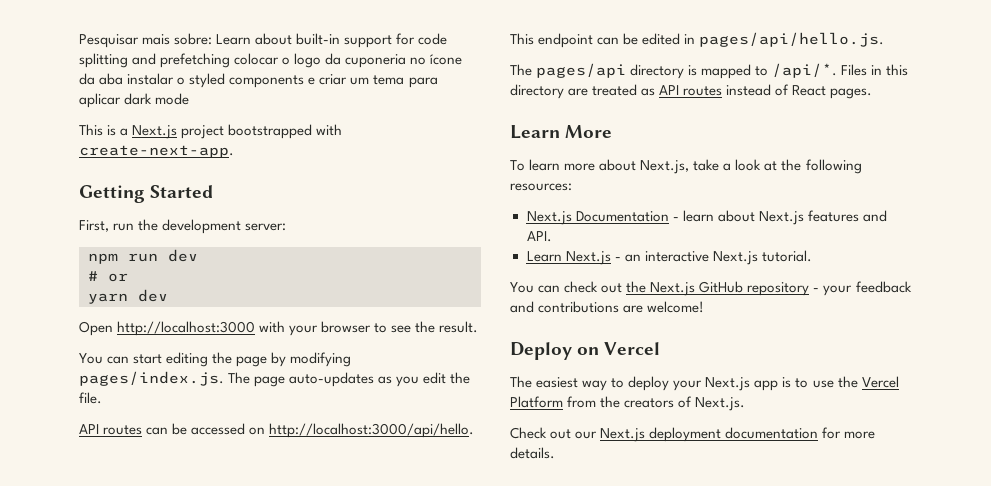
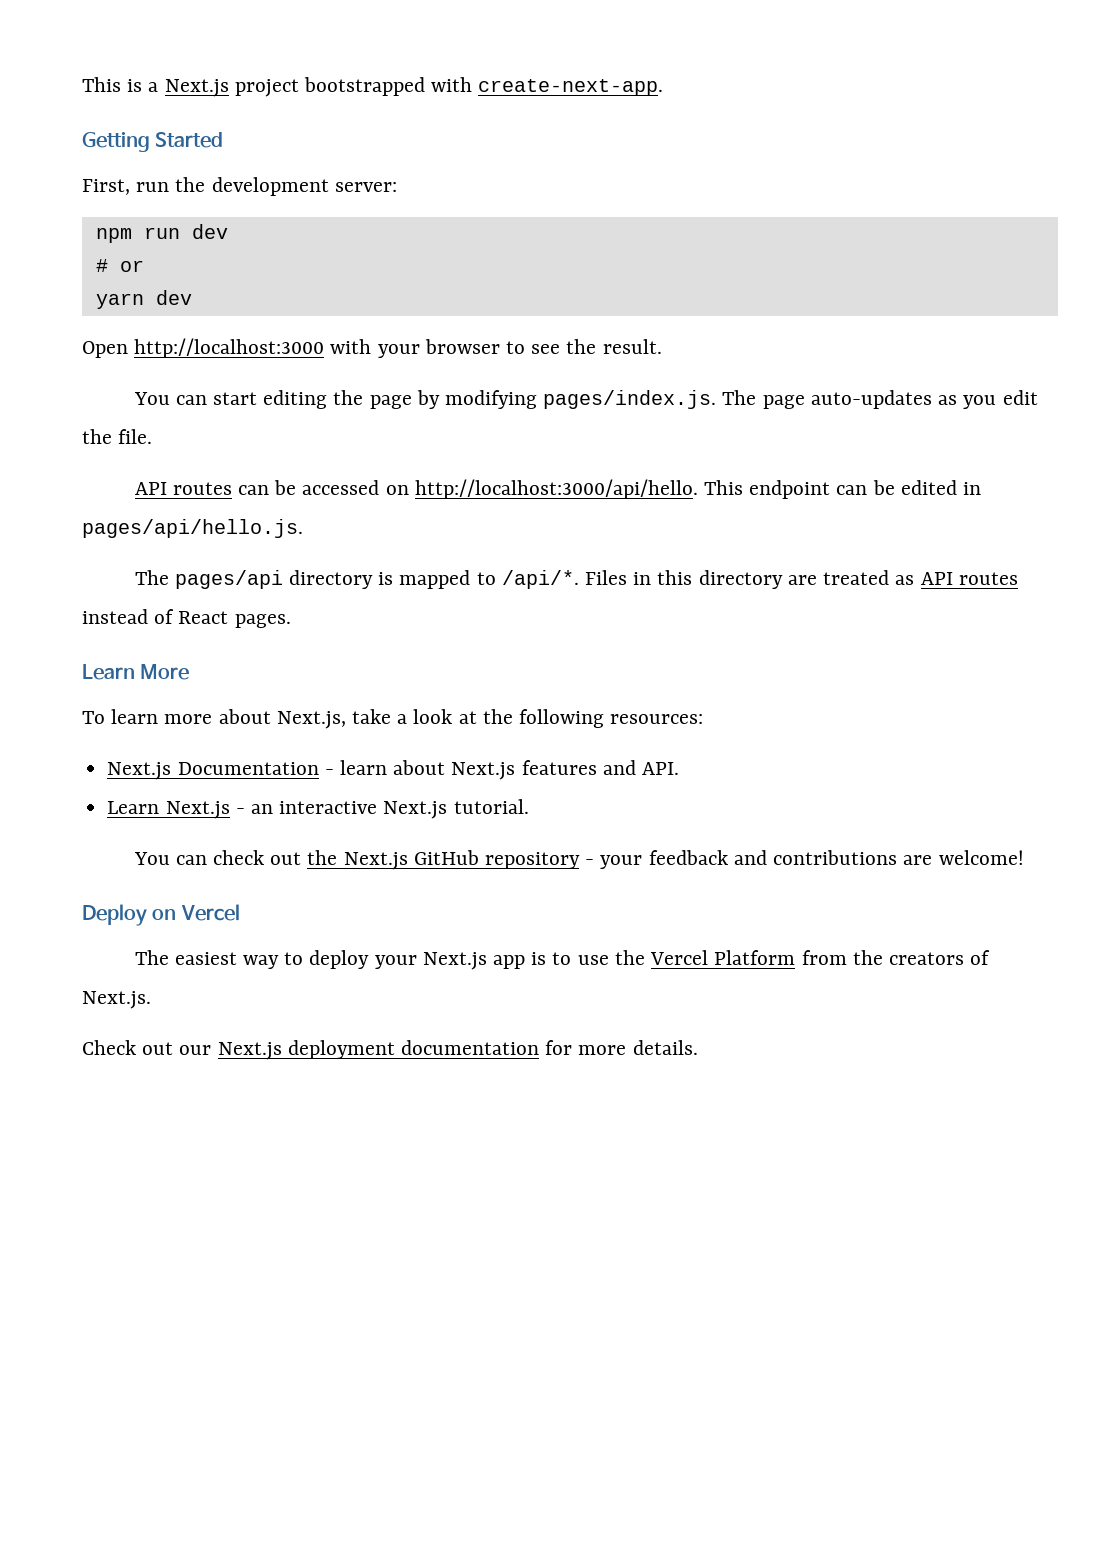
- Pesquisar mais sobre: Learn about built-in support for code splitting and prefetching colocar o logo da cuponeria no ícone da aba instalar o styled components e criar um tema para aplicar dark mode

